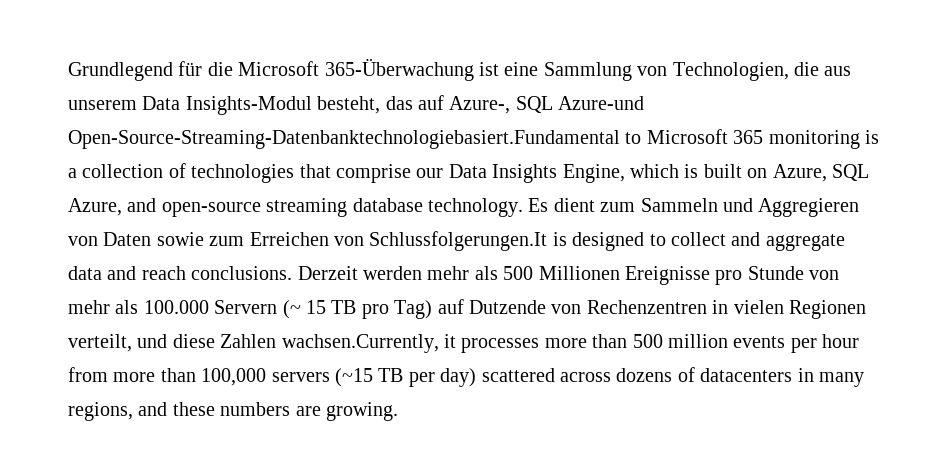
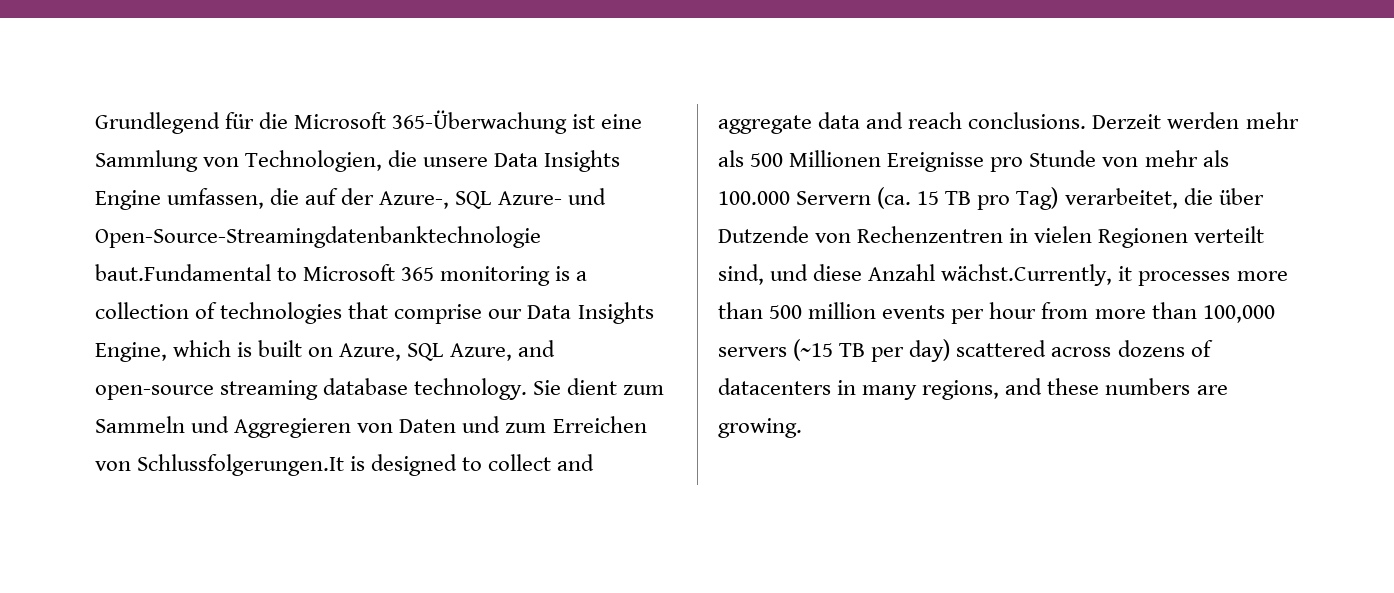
- Grundlegend für die Microsoft 365-Überwachung ist eine Sammlung von Technologien, die aus unserem Data Insights-Modul besteht, das auf Azure-, SQL Azure-und Open-Source-Streaming-Datenbanktechnologiebasiert.Fundamental to Microsoft 365 monitoring is a collection of technologies that comprise our Data Insights Engine, which is built on Azure, SQL Azure, and open-source streaming database technology.
+ Grundlegend für die Microsoft 365-Überwachung ist eine Sammlung von Technologien, die unsere Data Insights Engine umfassen, die auf der Azure-, SQL Azure- und Open-Source-Streamingdatenbanktechnologie baut.Fundamental to Microsoft 365 monitoring is a collection of technologies that comprise our Data Insights Engine, which is built on Azure, SQL Azure, and open-source streaming database technology.
- Es dient zum Sammeln und Aggregieren von Daten sowie zum Erreichen von Schlussfolgerungen.It is designed to collect and aggregate data and reach conclusions.
+ Sie dient zum Sammeln und Aggregieren von Daten und zum Erreichen von Schlussfolgerungen.It is designed to collect and aggregate data and reach conclusions.
- Derzeit werden mehr als 500 Millionen Ereignisse pro Stunde von mehr als 100.000 Servern (~ 15 TB pro Tag) auf Dutzende von Rechenzentren in vielen Regionen verteilt, und diese Zahlen wachsen.Currently, it processes more than 500 million events per hour from more than 100,000 servers (~15 TB per day) scattered across dozens of datacenters in many regions, and these numbers are growing.
+ Derzeit werden mehr als 500 Millionen Ereignisse pro Stunde von mehr als 100.000 Servern (ca. 15 TB pro Tag) verarbeitet, die über Dutzende von Rechenzentren in vielen Regionen verteilt sind, und diese Anzahl wächst.Currently, it processes more than 500 million events per hour from more than 100,000 servers (~15 TB per day) scattered across dozens of datacenters in many regions, and these numbers are growing.

